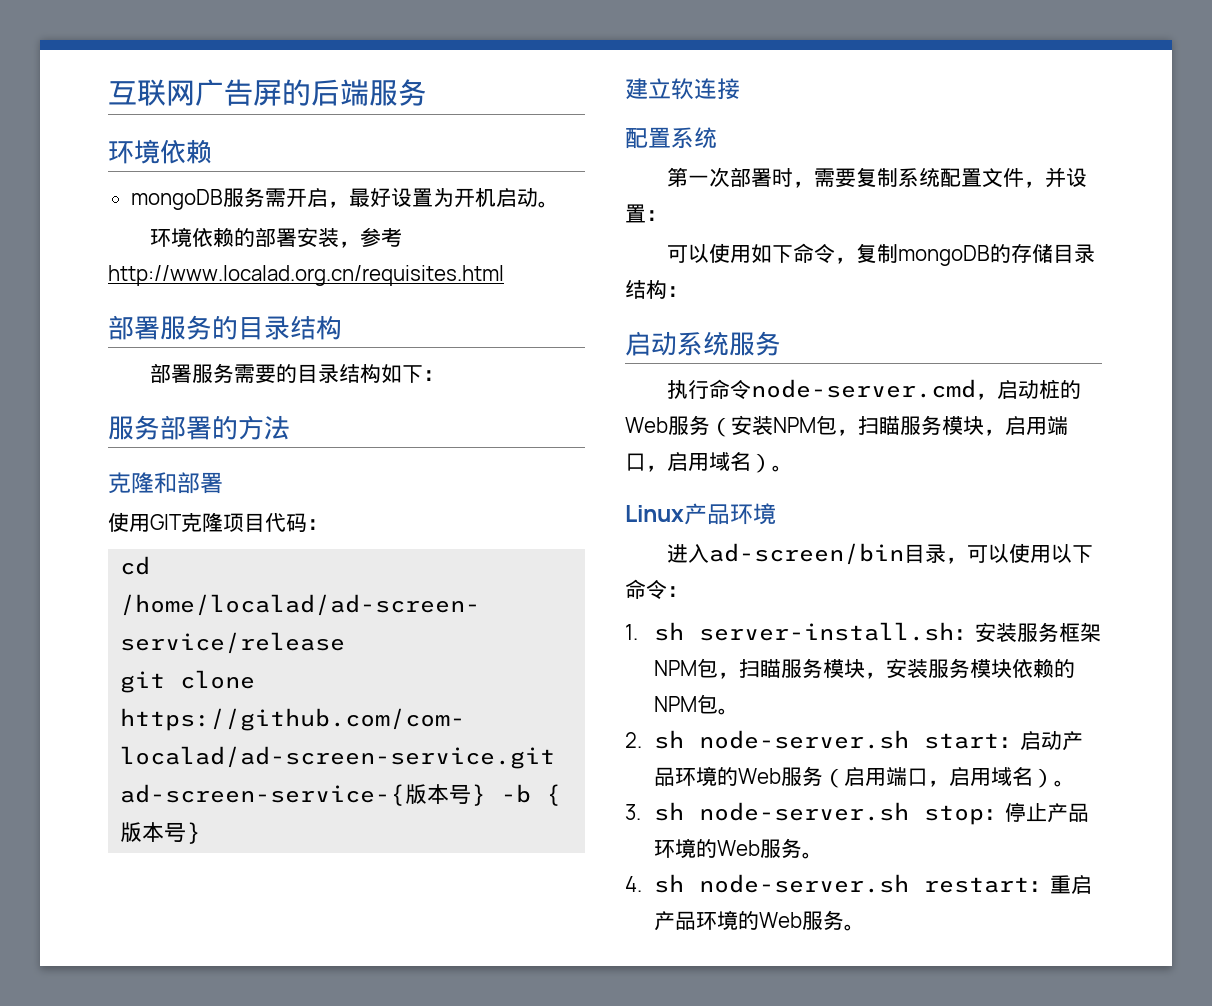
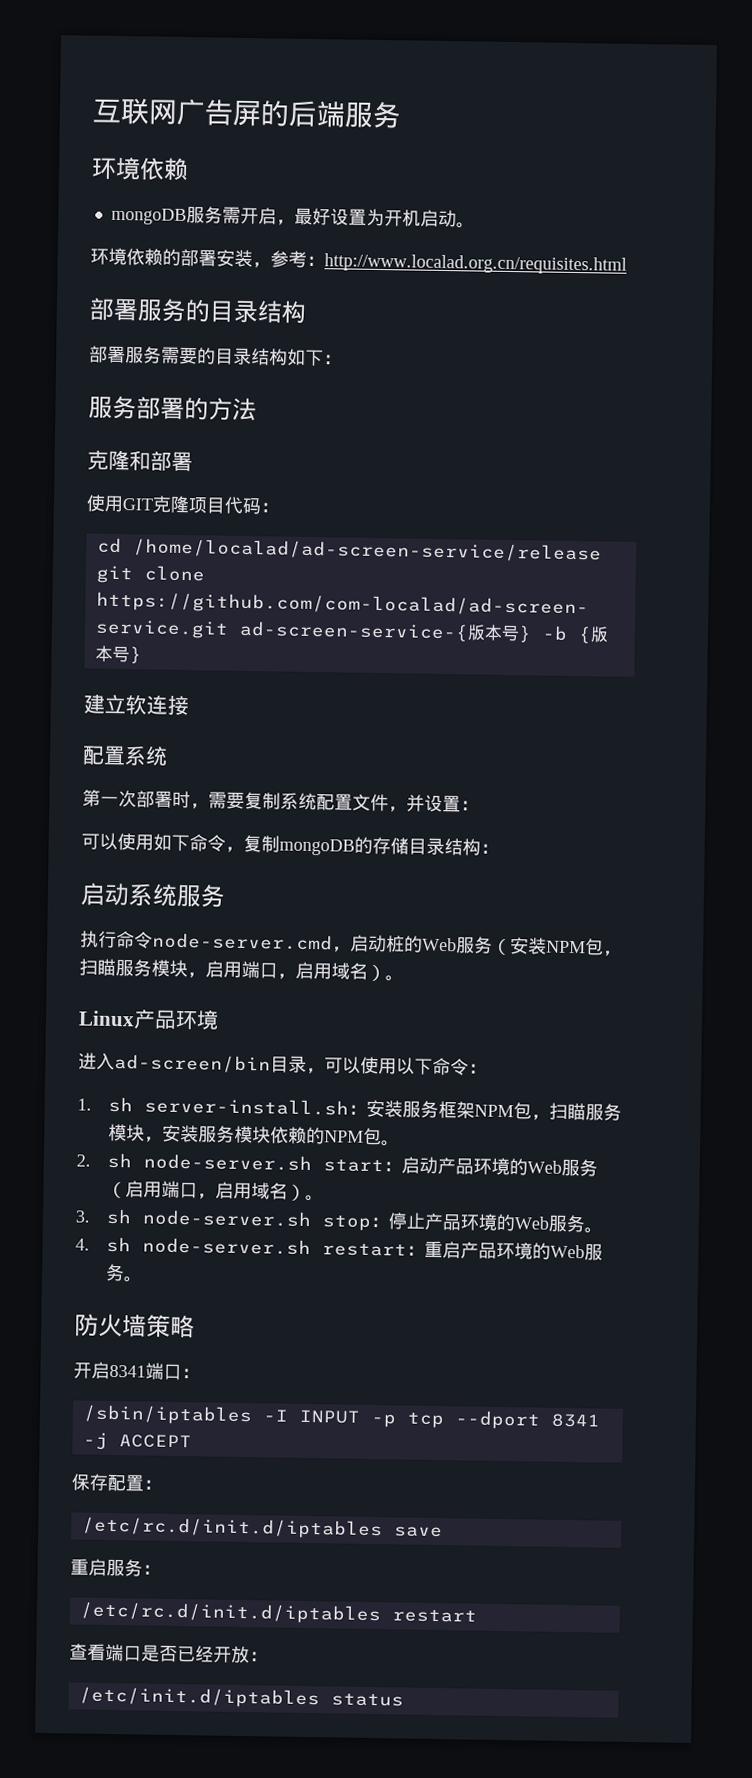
- 环境依赖的部署安装，参考http://www.localad.org.cn/requisites.html
+ 环境依赖的部署安装，参考：http://www.localad.org.cn/requisites.html
+ 防火墙策略
+ 开启8341端口：
+ /sbin/iptables -I INPUT -p tcp --dport 8341 -j ACCEPT
+ 保存配置：
+ /etc/rc.d/init.d/iptables save
+ 重启服务：
+ /etc/rc.d/init.d/iptables restart
+ 查看端口是否已经开放：
+ /etc/init.d/iptables status

